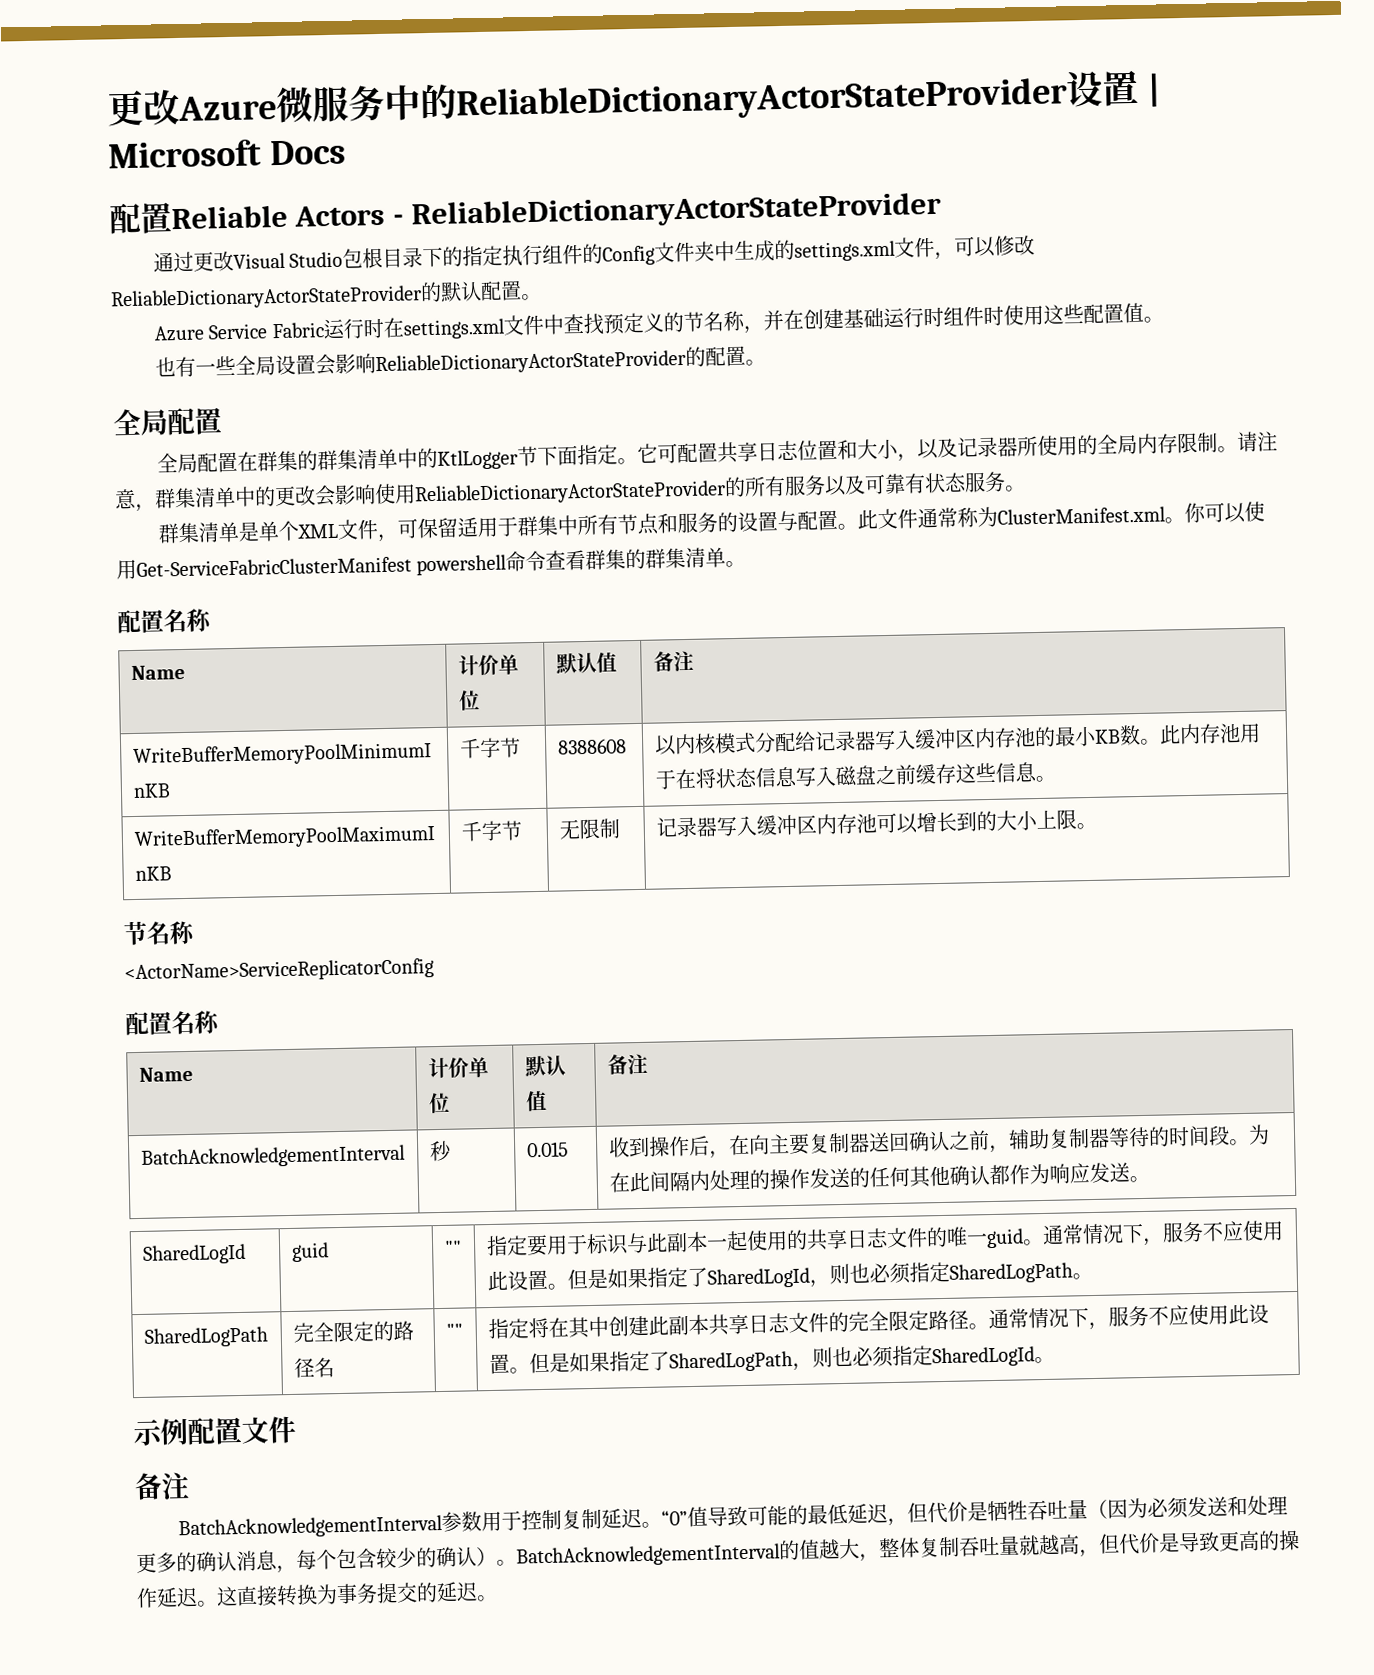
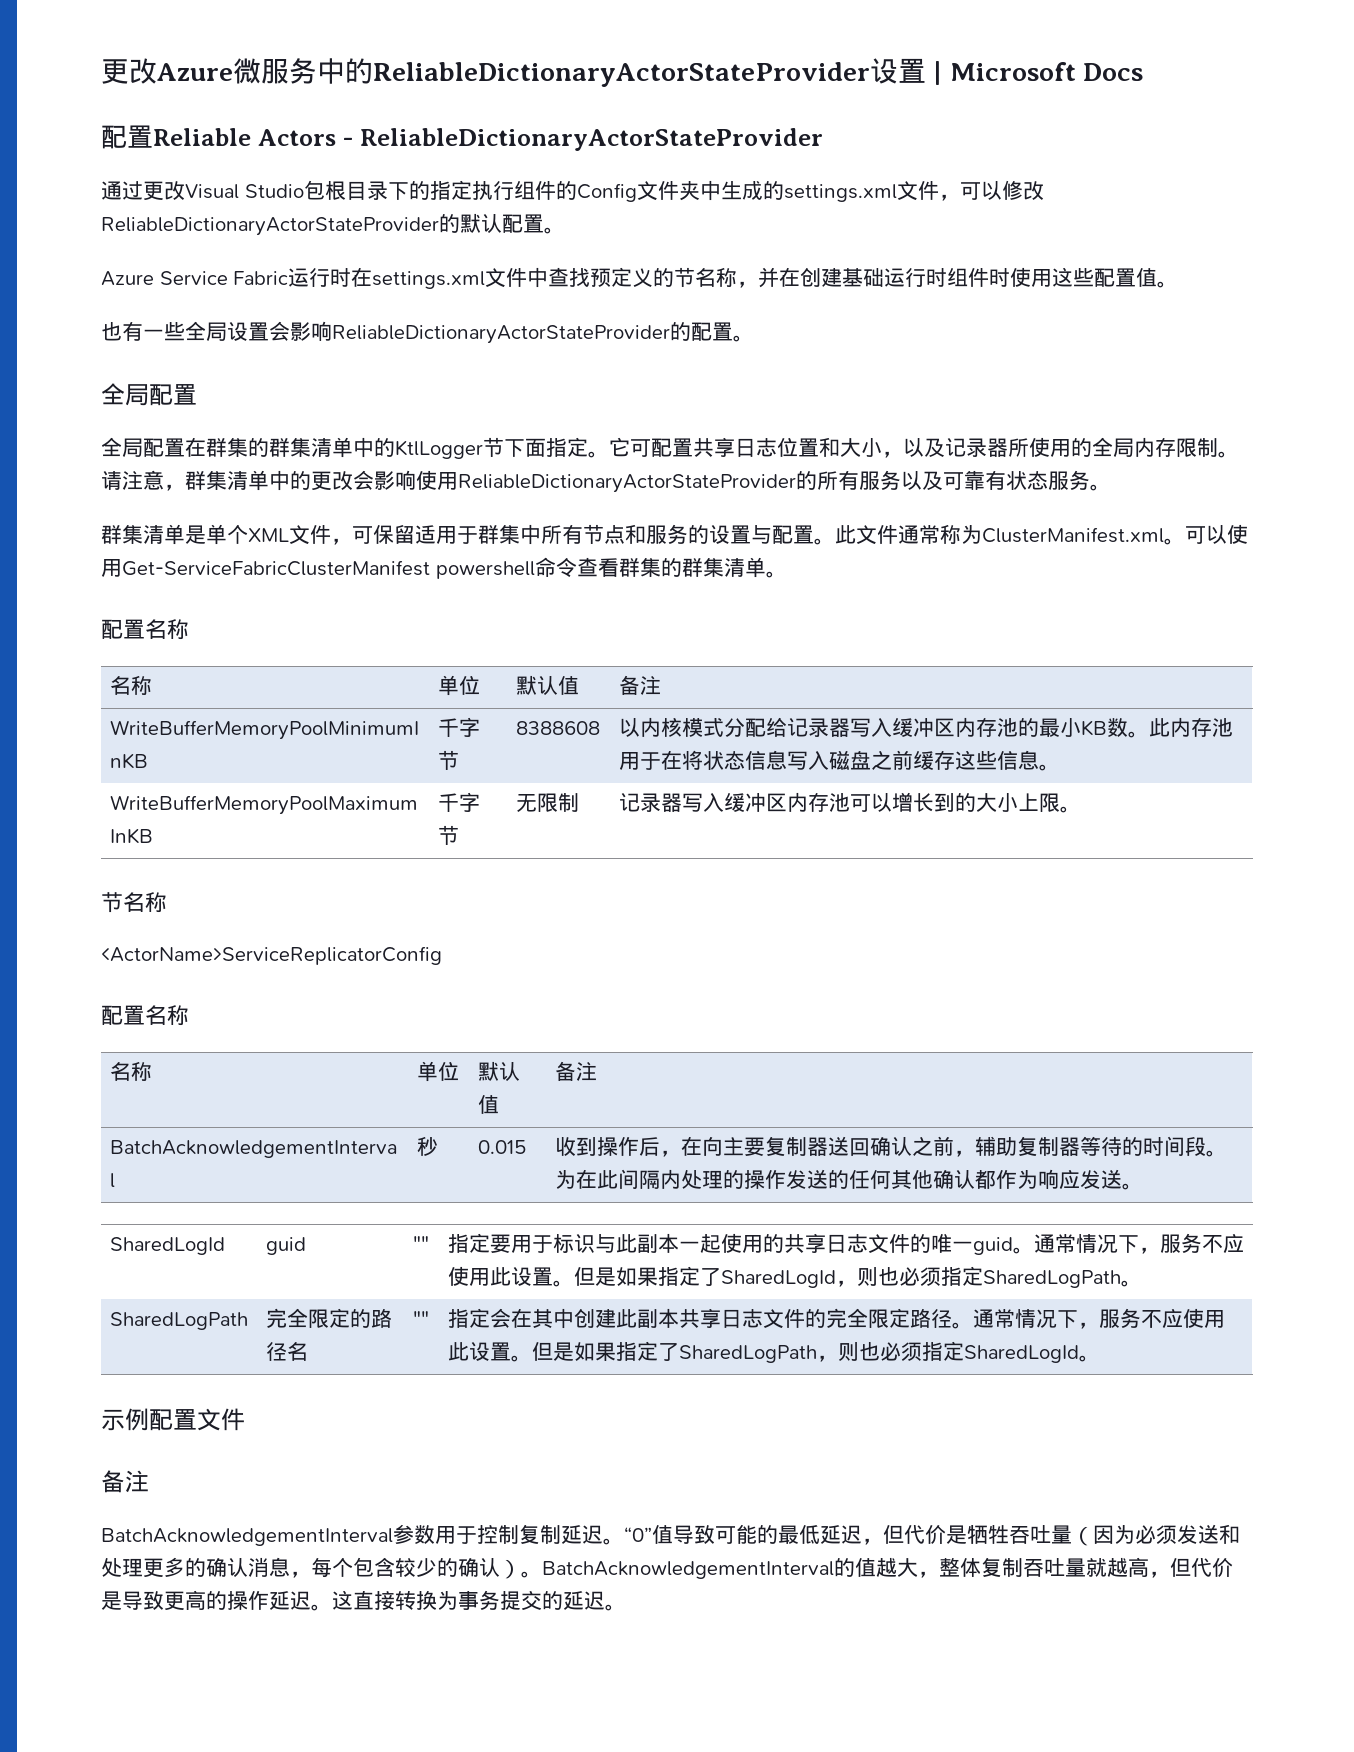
- 你可以使用Get-ServiceFabricClusterManifest powershell命令查看群集的群集清单。
+ 可以使用Get-ServiceFabricClusterManifest powershell命令查看群集的群集清单。
  配置名称
- Name | 计价单位 | 默认值 | 备注
+ 名称 | 单位 | 默认值 | 备注
  <ActorName>ServiceReplicatorConfig
  配置名称
- Name | 计价单位 | 默认值 | 备注
+ 名称 | 单位 | 默认值 | 备注
- SharedLogPath | 完全限定的路径名 | "" | 指定将在其中创建此副本共享日志文件的完全限定路径。通常情况下，服务不应使用此设置。但是如果指定了SharedLogPath，则也必须指定SharedLogId。
+ SharedLogPath | 完全限定的路径名 | "" | 指定会在其中创建此副本共享日志文件的完全限定路径。通常情况下，服务不应使用此设置。但是如果指定了SharedLogPath，则也必须指定SharedLogId。

